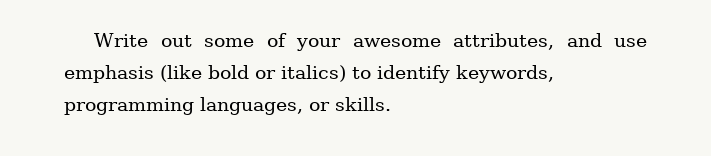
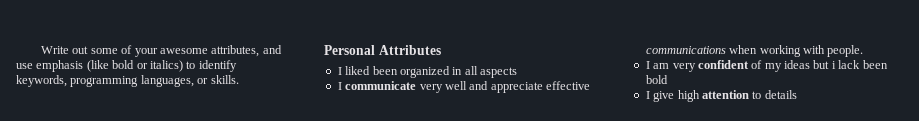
+ Personal Attributes
+ I liked been organized in all aspects
+ I communicate very well and appreciate effective communications when working with people.
+ I am very confident of my ideas but i lack been bold
+ I give high attention to details

